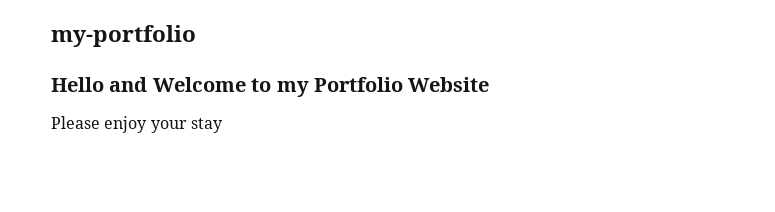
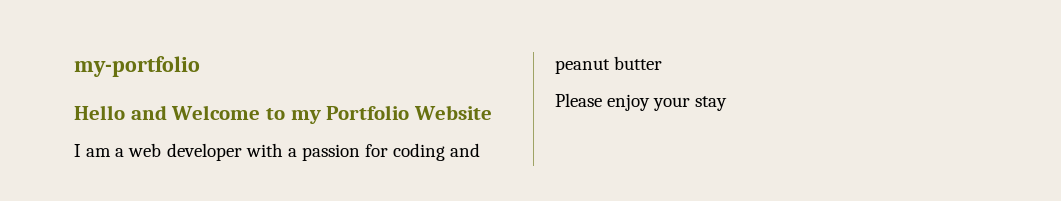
+ I am a web developer with a passion for coding and peanut butter

